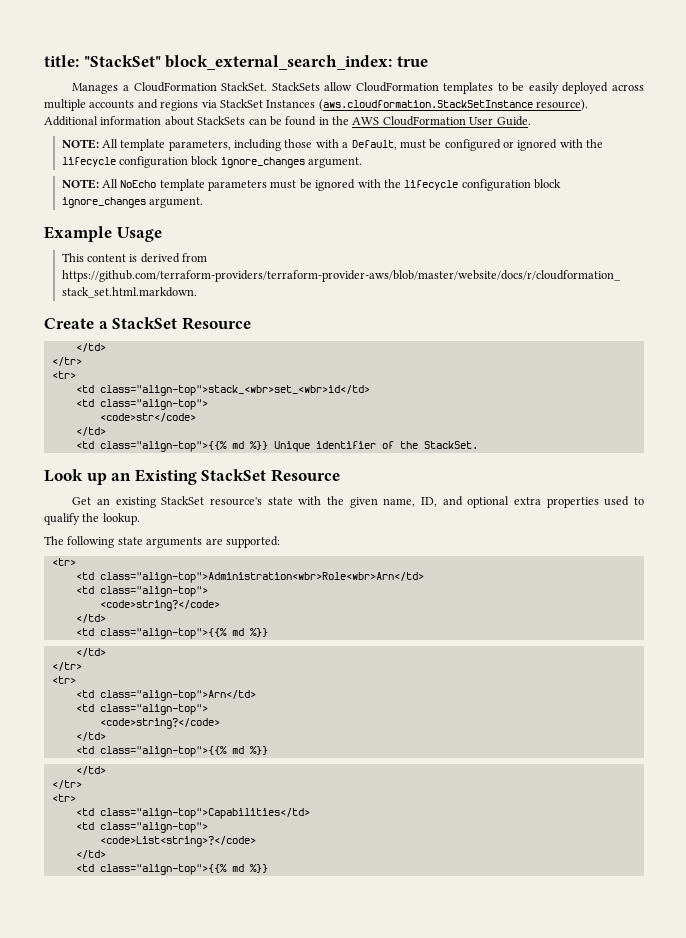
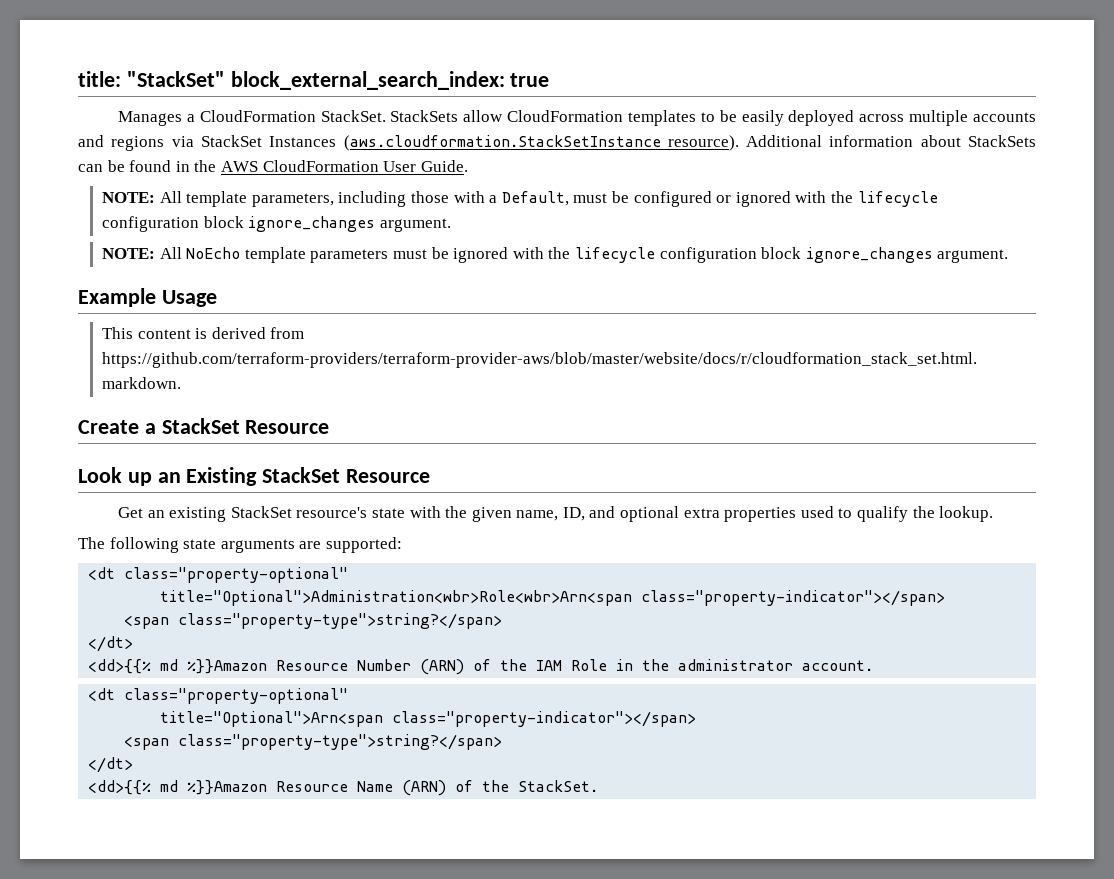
  Create a StackSet Resource
- </td>
- </tr>
- <tr>
- <td class="align-top">stack_<wbr>set_<wbr>id</td>
- <td class="align-top">
- <code>str</code>
- </td>
- <td class="align-top">{{% md %}} Unique identifier of the StackSet.
  The following state arguments are supported:
- <tr>
- <td class="align-top">Administration<wbr>Role<wbr>Arn</td>
- <td class="align-top">
- <code>string?</code>
- </td>
- <td class="align-top">{{% md %}}
- </td>
- </tr>
- <tr>
- <td class="align-top">Arn</td>
- <td class="align-top">
- <code>string?</code>
- </td>
- <td class="align-top">{{% md %}}
- </td>
- </tr>
- <tr>
- <td class="align-top">Capabilities</td>
- <td class="align-top">
- <code>List<string>?</code>
- </td>
- <td class="align-top">{{% md %}}
+ <dt class="property-optional"
+ title="Optional">Administration<wbr>Role<wbr>Arn<span class="property-indicator"></span>
+ <span class="property-type">string?</span>
+ </dt>
+ <dd>{{% md %}}Amazon Resource Number (ARN) of the IAM Role in the administrator account.
+ <dt class="property-optional"
+ title="Optional">Arn<span class="property-indicator"></span>
+ <span class="property-type">string?</span>
+ </dt>
+ <dd>{{% md %}}Amazon Resource Name (ARN) of the StackSet.

